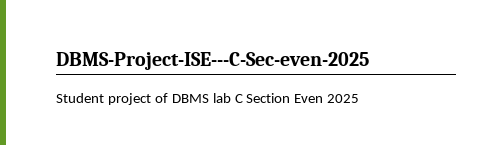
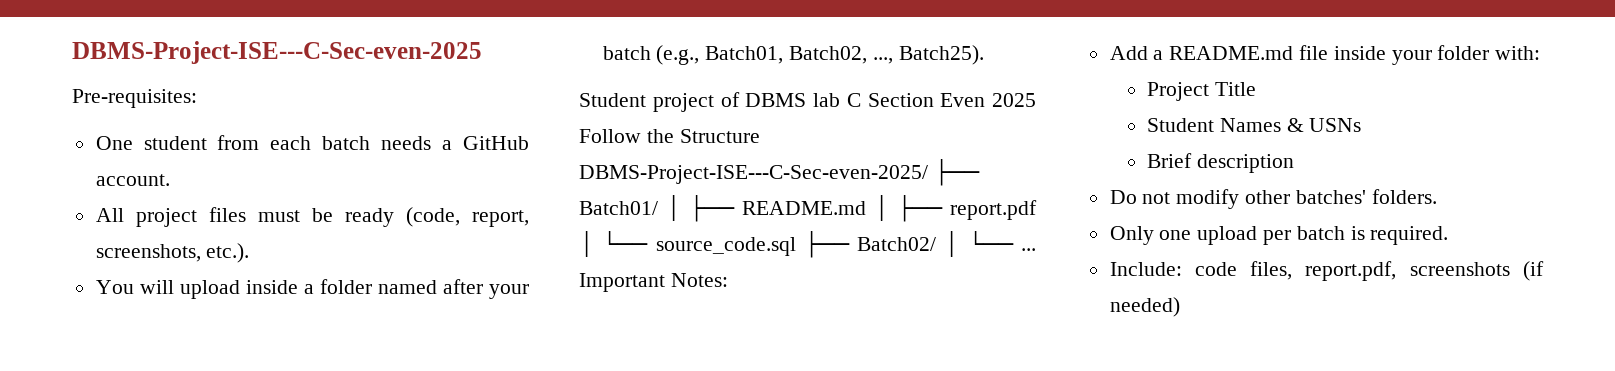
+ Pre-requisites:
+ One student from each batch needs a GitHub account.
+ All project files must be ready (code, report, screenshots, etc.).
+ You will upload inside a folder named after your batch (e.g., Batch01, Batch02, ..., Batch25).
- Student project of DBMS lab C Section Even 2025
+ Student project of DBMS lab C Section Even 2025 Follow the Structure DBMS-Project-ISE---C-Sec-even-2025/ ├── Batch01/ │ ├── README.md │ ├── report.pdf │ └── source_code.sql ├── Batch02/ │ └── ... Important Notes:
+ Add a README.md file inside your folder with:
+ Project Title
+ Student Names & USNs
+ Brief description
+ Do not modify other batches' folders.
+ Only one upload per batch is required.
+ Include: code files, report.pdf, screenshots (if needed)

